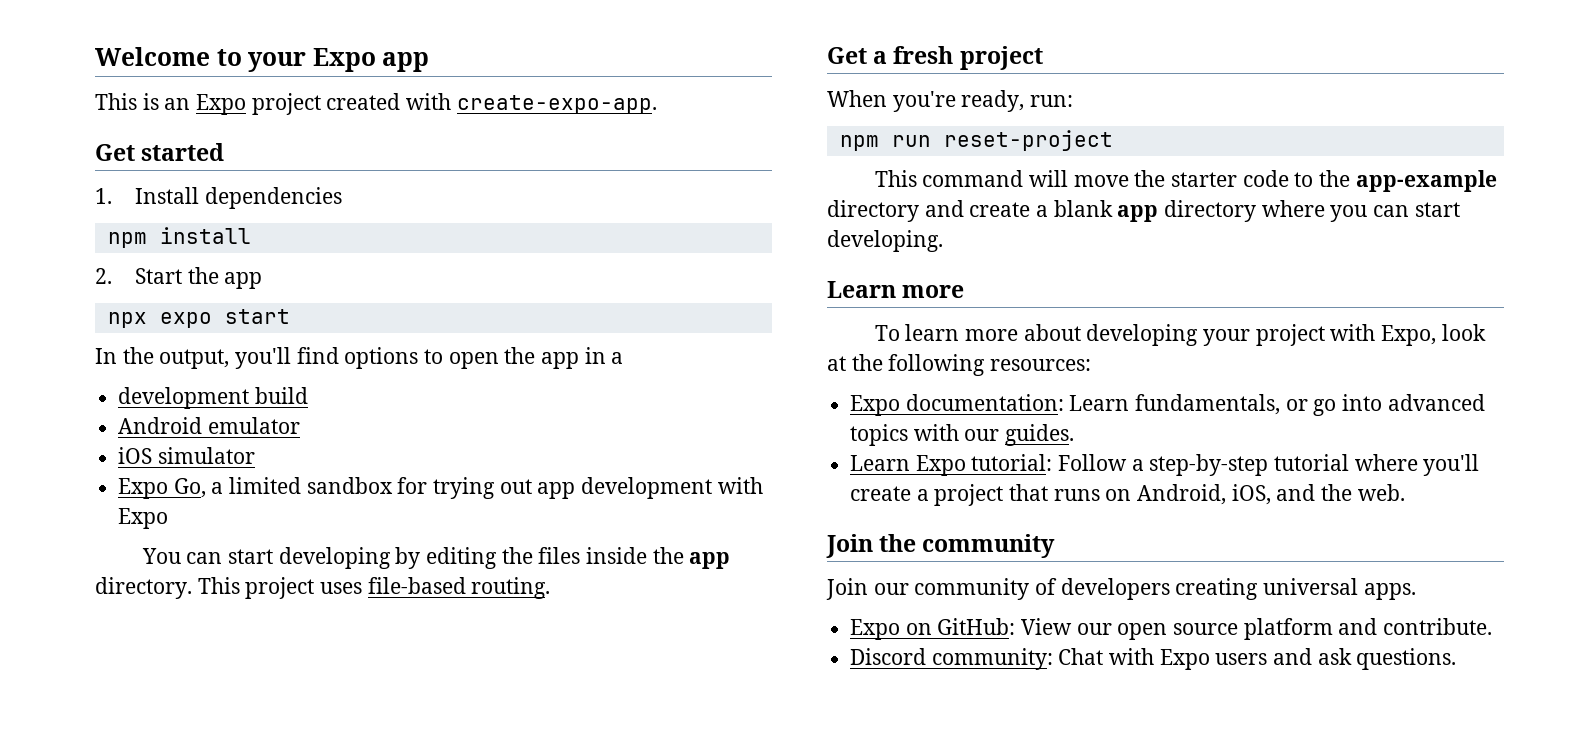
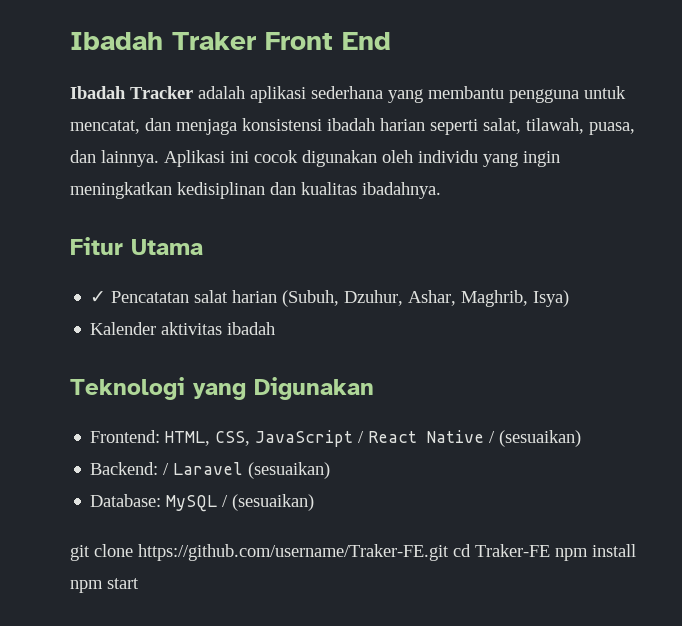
- Welcome to your Expo app
- This is an Expo project created with create-expo-app.
- Get started
- 1. Install dependencies
- npm install
- 2. Start the app
- npx expo start
- In the output, you'll find options to open the app in a
- development build
- Android emulator
- iOS simulator
- Expo Go, a limited sandbox for trying out app development with Expo
- You can start developing by editing the files inside the app directory. This project uses file-based routing.
- Get a fresh project
- When you're ready, run:
- npm run reset-project
- This command will move the starter code to the app-example directory and create a blank app directory where you can start developing.
- Learn more
- To learn more about developing your project with Expo, look at the following resources:
- Expo documentation: Learn fundamentals, or go into advanced topics with our guides.
- Learn Expo tutorial: Follow a step-by-step tutorial where you'll create a project that runs on Android, iOS, and the web.
- Join the community
- Join our community of developers creating universal apps.
- Expo on GitHub: View our open source platform and contribute.
- Discord community: Chat with Expo users and ask questions.
+ Ibadah Traker Front End
+ Ibadah Tracker adalah aplikasi sederhana yang membantu pengguna untuk mencatat, dan menjaga konsistensi ibadah harian seperti salat, tilawah, puasa, dan lainnya. Aplikasi ini cocok digunakan oleh individu yang ingin meningkatkan kedisiplinan dan kualitas ibadahnya.
+ Fitur Utama
+ ✓ Pencatatan salat harian (Subuh, Dzuhur, Ashar, Maghrib, Isya)
+ Kalender aktivitas ibadah
+ Teknologi yang Digunakan
+ Frontend: HTML, CSS, JavaScript / React Native / (sesuaikan)
+ Backend: / Laravel (sesuaikan)
+ Database: MySQL / (sesuaikan)
+ git clone https://github.com/username/Traker-FE.git cd Traker-FE npm install npm start

